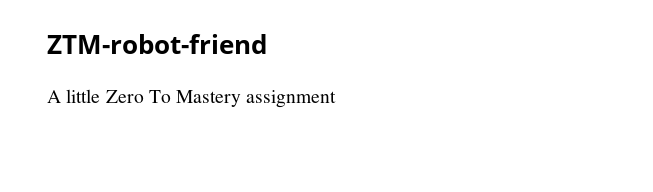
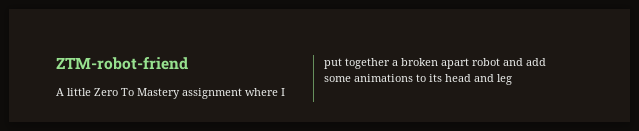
- A little Zero To Mastery assignment
+ A little Zero To Mastery assignment where I put together a broken apart robot and add some animations to its head and leg

